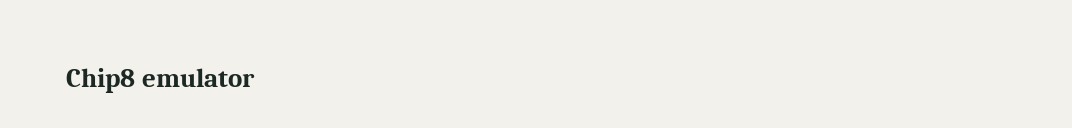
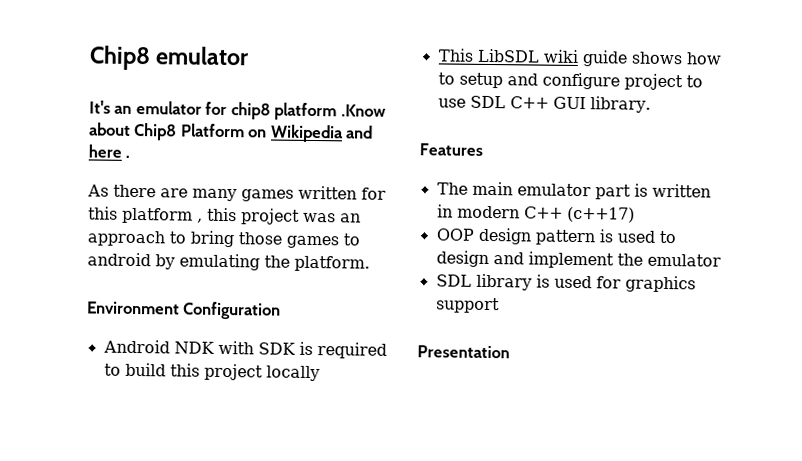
+ It's an emulator for chip8 platform .Know about Chip8 Platform on Wikipedia and here .
+ As there are many games written for this platform , this project was an approach to bring those games to android by emulating the platform.
+ Environment Configuration
+ Android NDK with SDK is required to build this project locally
+ This LibSDL wiki guide shows how to setup and configure project to use SDL C++ GUI library.
+ Features
+ The main emulator part is written in modern C++ (c++17)
+ OOP design pattern is used to design and implement the emulator
+ SDL library is used for graphics support
+ Presentation

